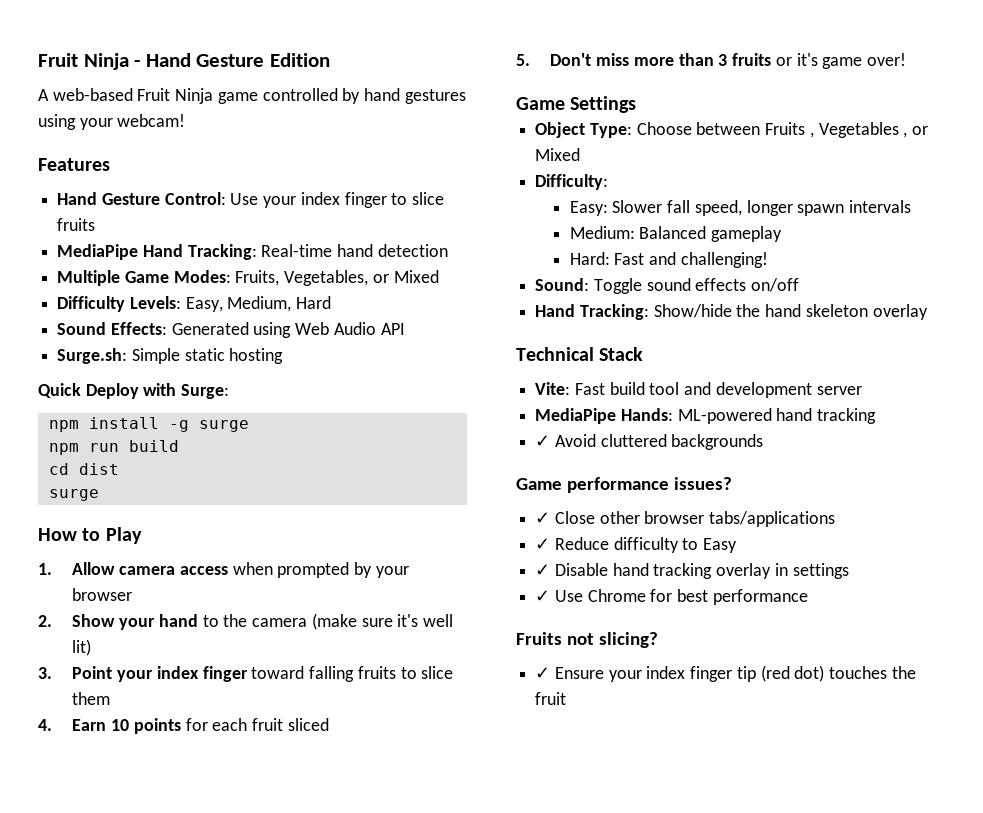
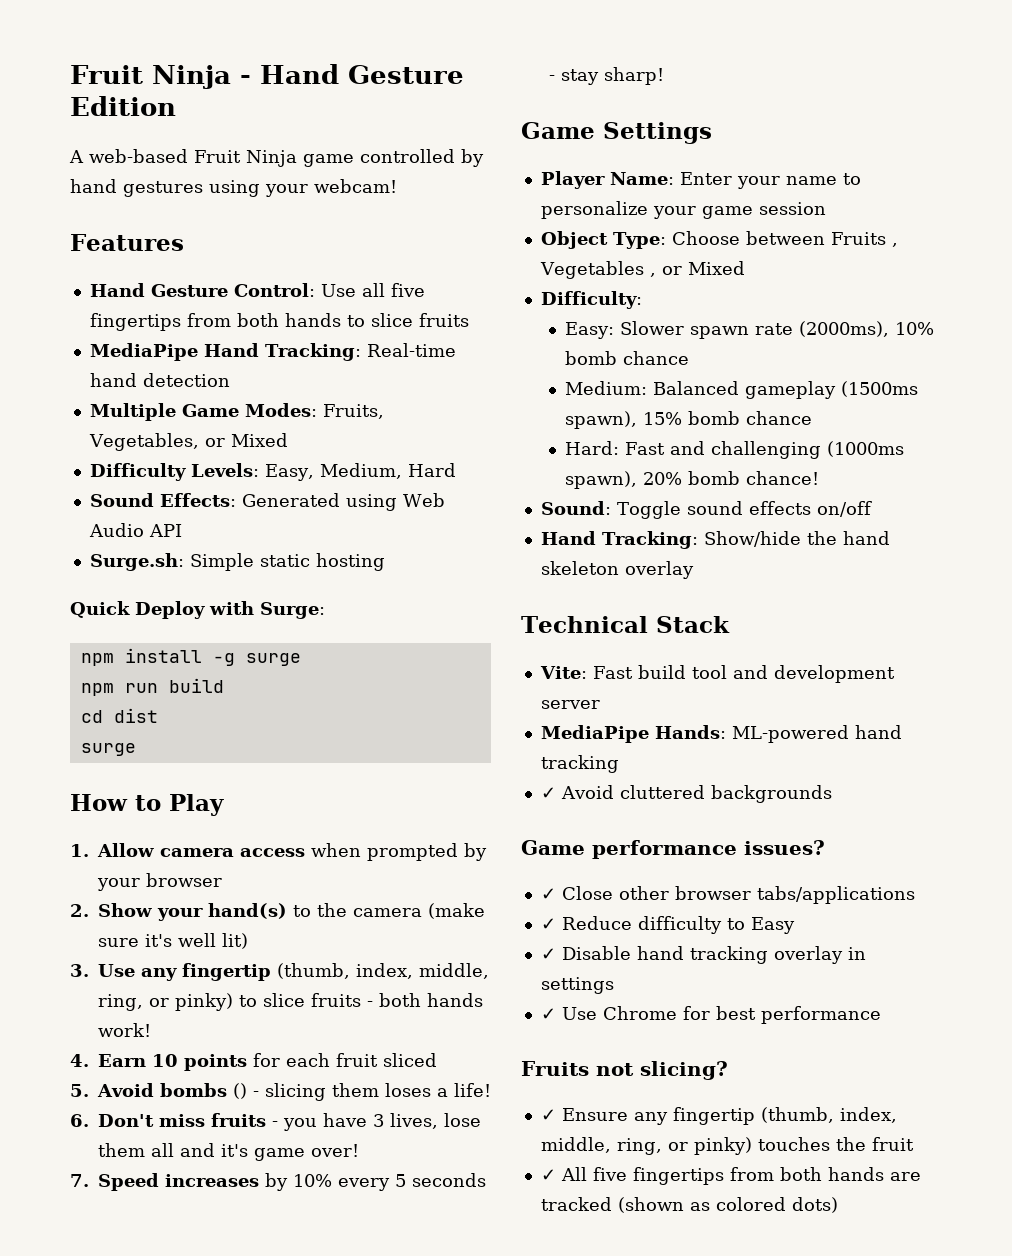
- Hand Gesture Control: Use your index finger to slice fruits
+ Hand Gesture Control: Use all five fingertips from both hands to slice fruits
- 2. Show your hand to the camera (make sure it's well lit)
+ 2. Show your hand(s) to the camera (make sure it's well lit)
- 3. Point your index finger toward falling fruits to slice them
+ 3. Use any fingertip (thumb, index, middle, ring, or pinky) to slice fruits - both hands work!
- 5. Don't miss more than 3 fruits or it's game over!
+ 5. Avoid bombs () - slicing them loses a life!
+ 6. Don't miss fruits - you have 3 lives, lose them all and it's game over!
+ 7. Speed increases by 10% every 5 seconds - stay sharp!
  Game Settings
+ Player Name: Enter your name to personalize your game session
- Easy: Slower fall speed, longer spawn intervals
- Medium: Balanced gameplay
- Hard: Fast and challenging!
+ Easy: Slower spawn rate (2000ms), 10% bomb chance
+ Medium: Balanced gameplay (1500ms spawn), 15% bomb chance
+ Hard: Fast and challenging (1000ms spawn), 20% bomb chance!
- ✓ Ensure your index finger tip (red dot) touches the fruit
+ ✓ Ensure any fingertip (thumb, index, middle, ring, or pinky) touches the fruit
+ ✓ All five fingertips from both hands are tracked (shown as colored dots)

